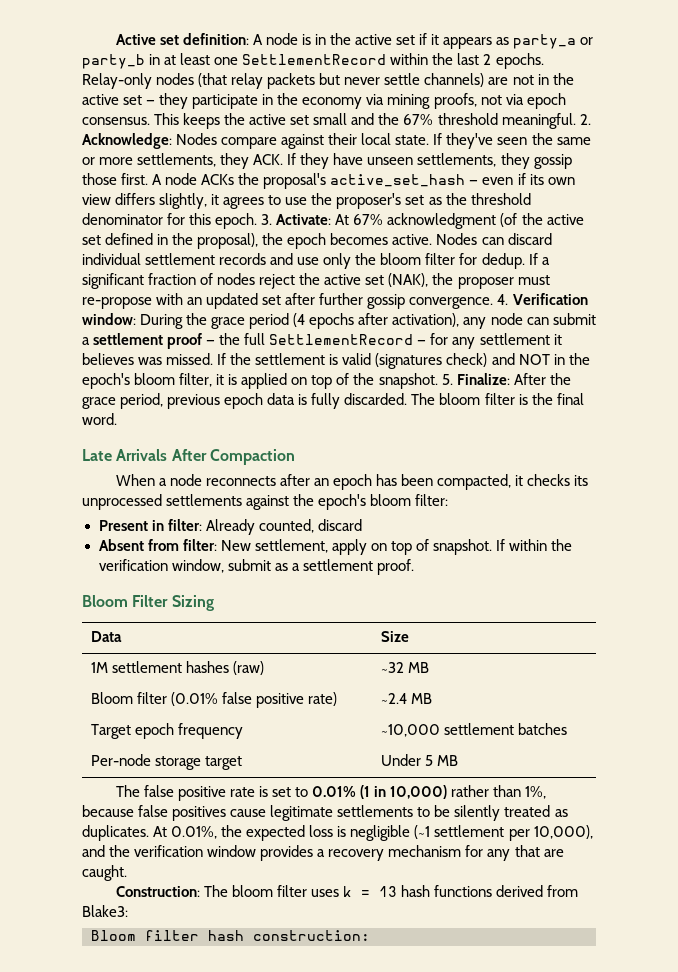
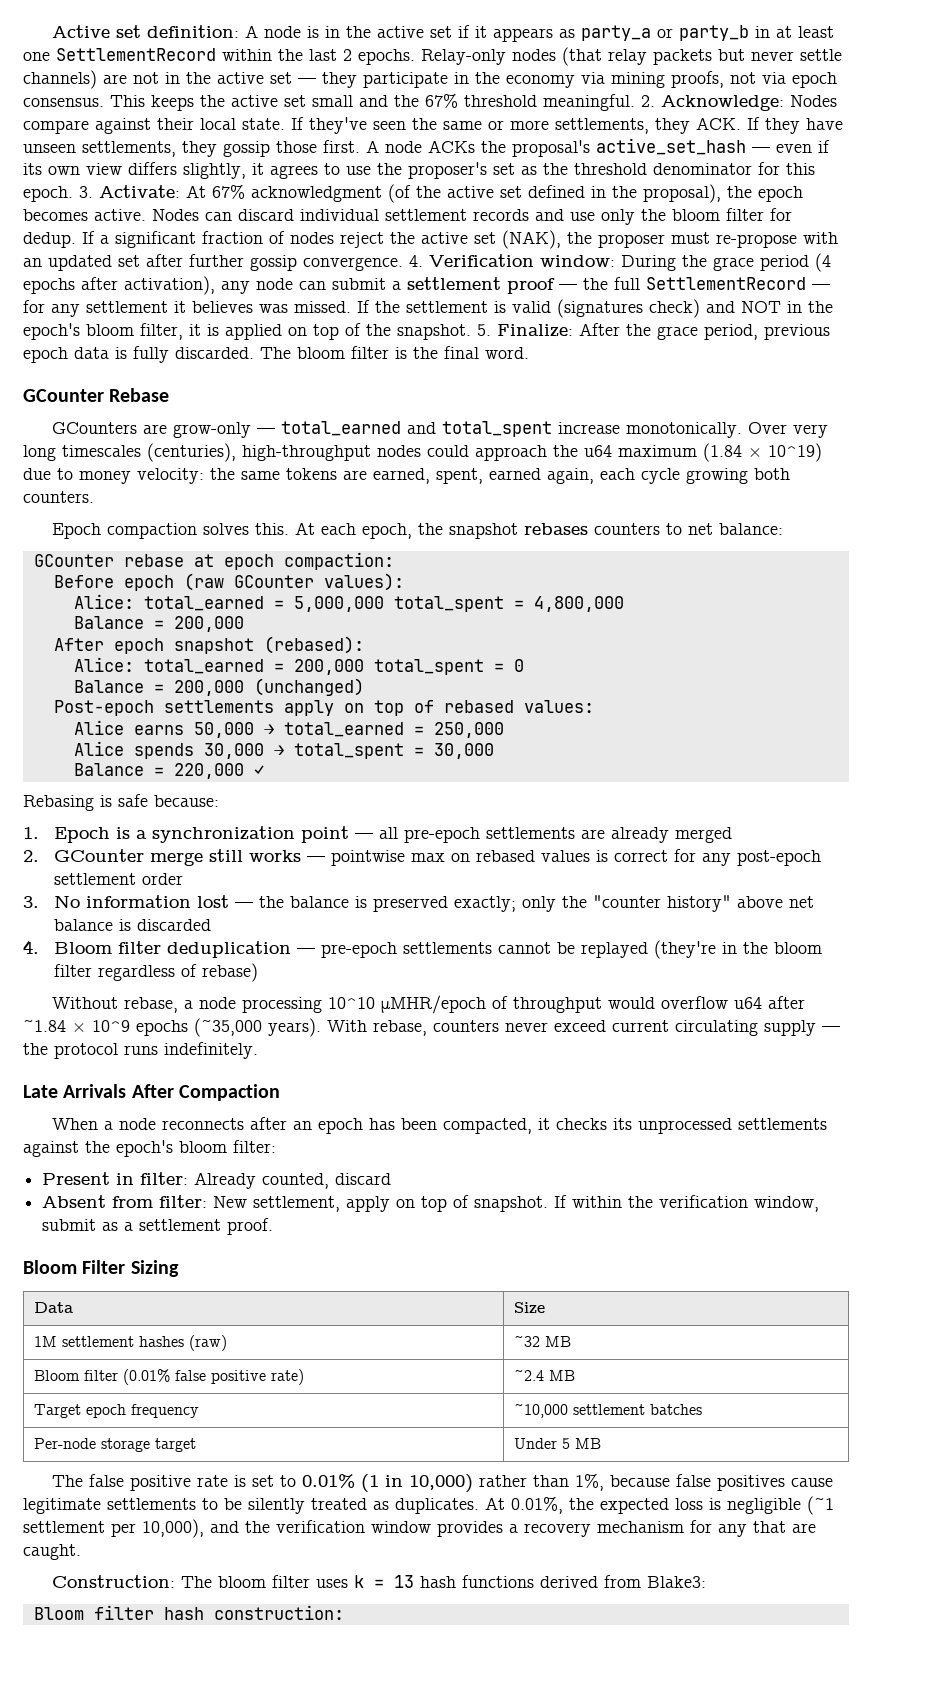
+ GCounter Rebase
+ GCounters are grow-only — total_earned and total_spent increase monotonically. Over very long timescales (centuries), high-throughput nodes could approach the u64 maximum (1.84 × 10^19) due to money velocity: the same tokens are earned, spent, earned again, each cycle growing both counters.
+ Epoch compaction solves this. At each epoch, the snapshot rebases counters to net balance:
+ GCounter rebase at epoch compaction:
+ Before epoch (raw GCounter values):
+ Alice: total_earned = 5,000,000 total_spent = 4,800,000
+ Balance = 200,000
+ After epoch snapshot (rebased):
+ Alice: total_earned = 200,000 total_spent = 0
+ Balance = 200,000 (unchanged)
+ Post-epoch settlements apply on top of rebased values:
+ Alice earns 50,000 → total_earned = 250,000
+ Alice spends 30,000 → total_spent = 30,000
+ Balance = 220,000 ✓
+ Rebasing is safe because:
+ 1. Epoch is a synchronization point — all pre-epoch settlements are already merged
+ 2. GCounter merge still works — pointwise max on rebased values is correct for any post-epoch settlement order
+ 3. No information lost — the balance is preserved exactly; only the "counter history" above net balance is discarded
+ 4. Bloom filter deduplication — pre-epoch settlements cannot be replayed (they're in the bloom filter regardless of rebase)
+ Without rebase, a node processing 10^10 μMHR/epoch of throughput would overflow u64 after ~1.84 × 10^9 epochs (~35,000 years). With rebase, counters never exceed current circulating supply — the protocol runs indefinitely.

